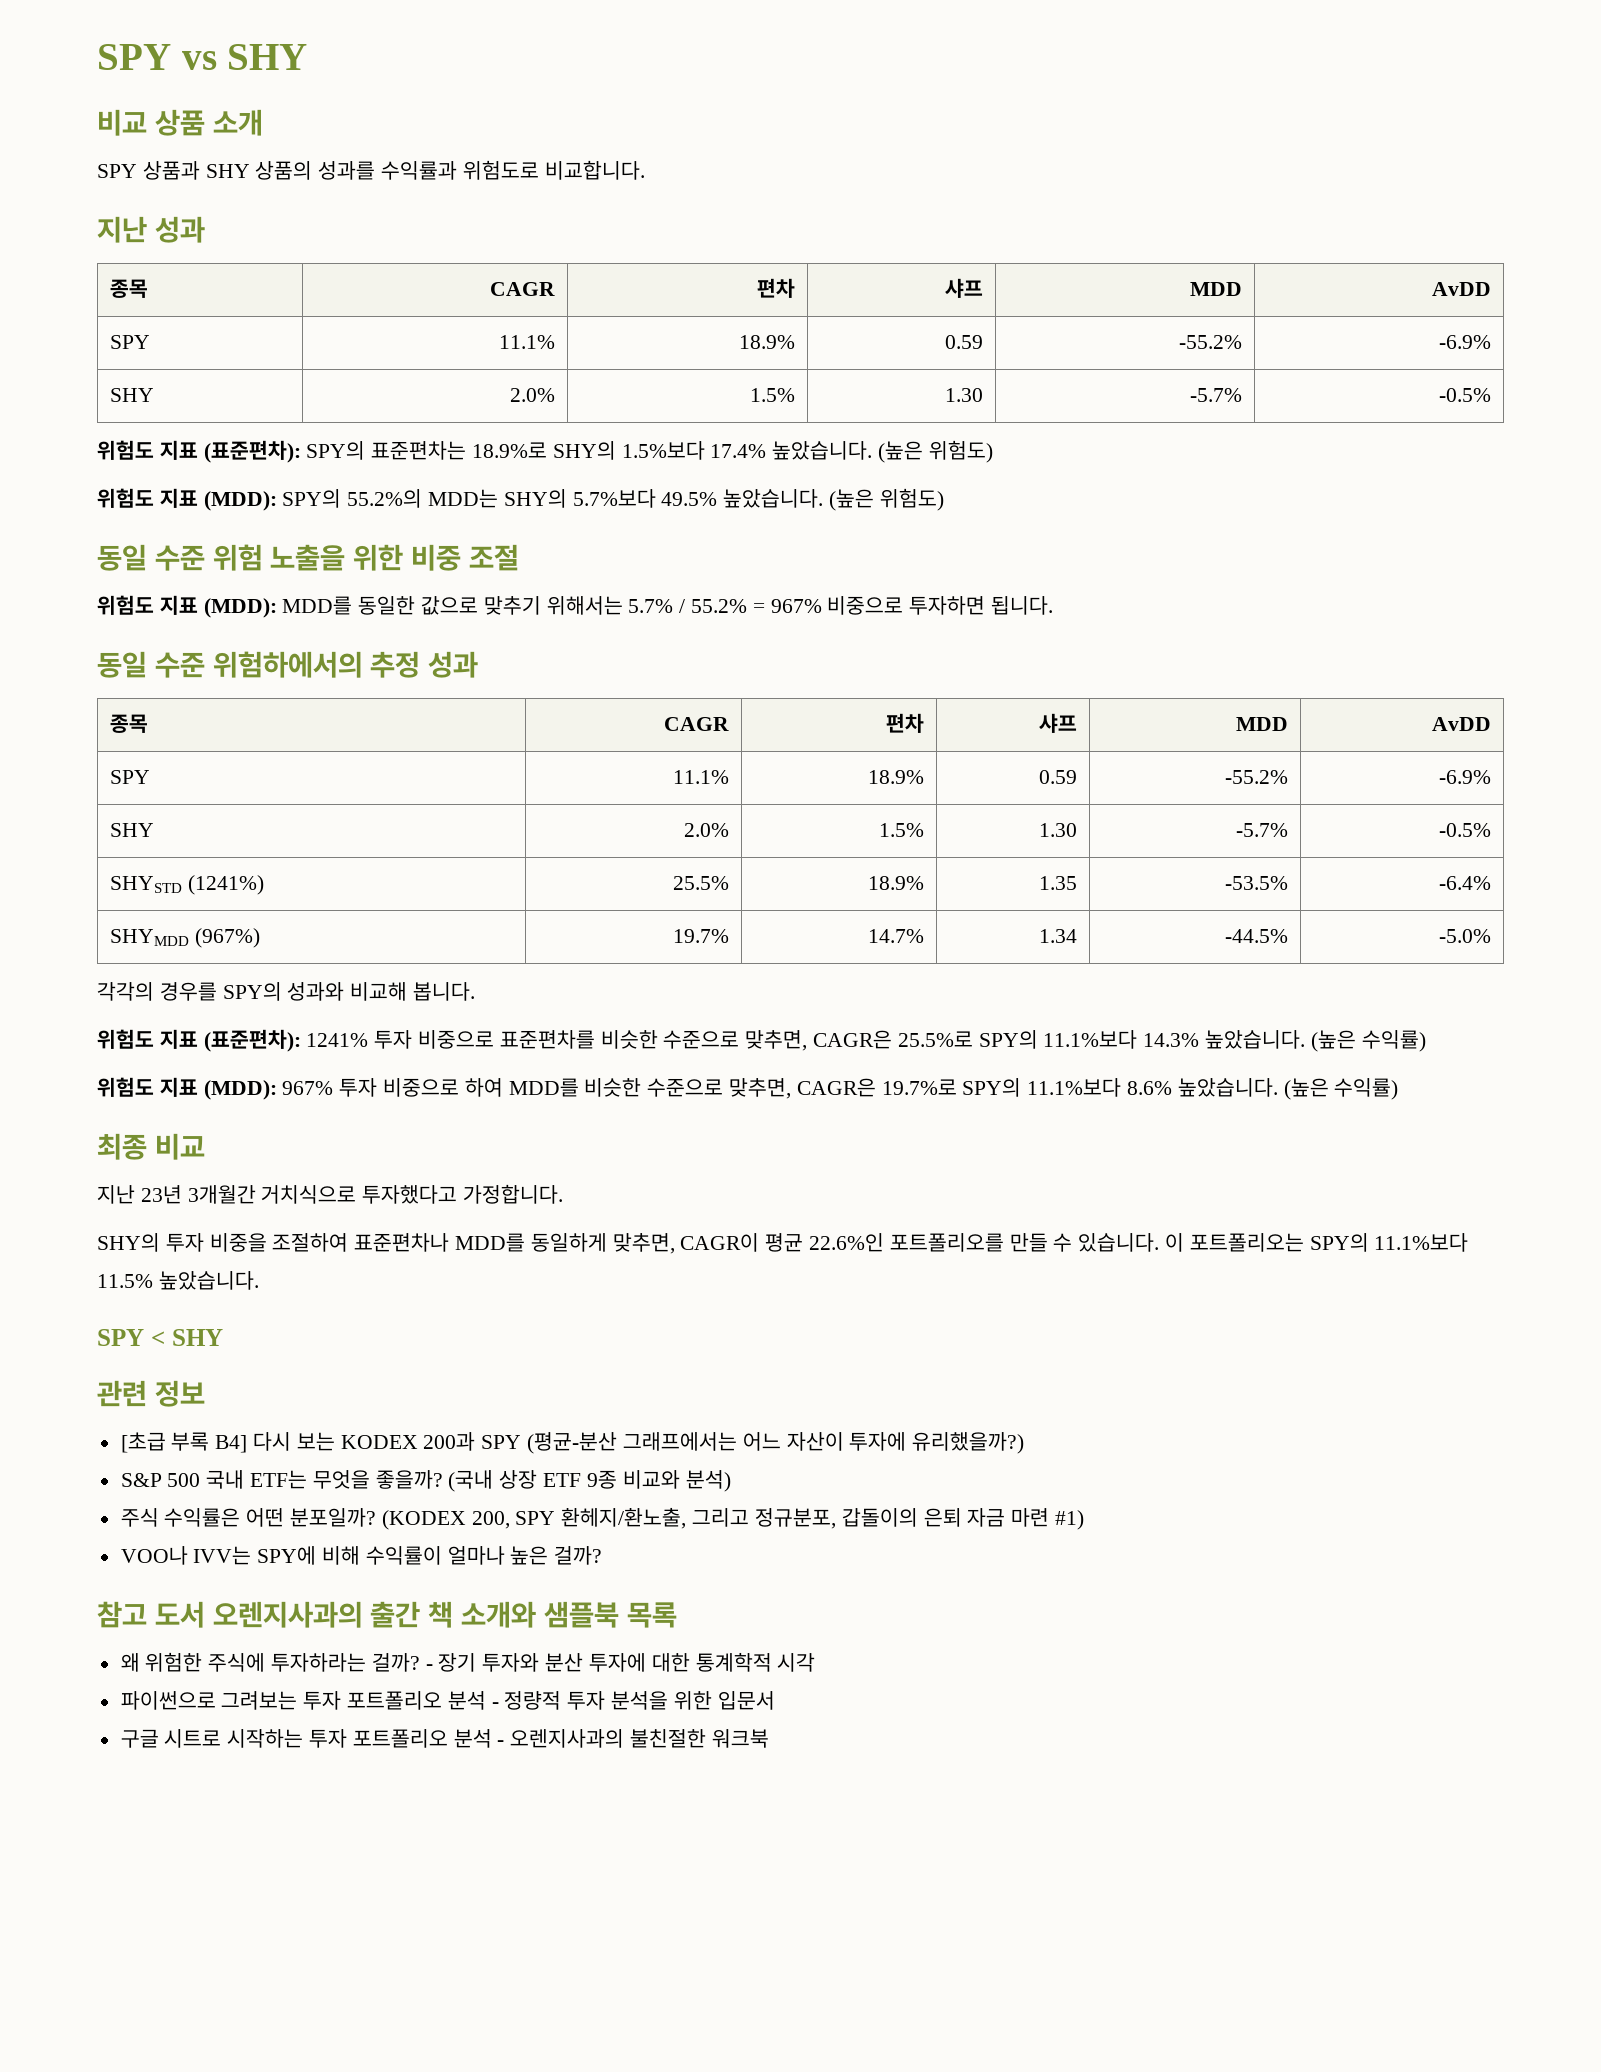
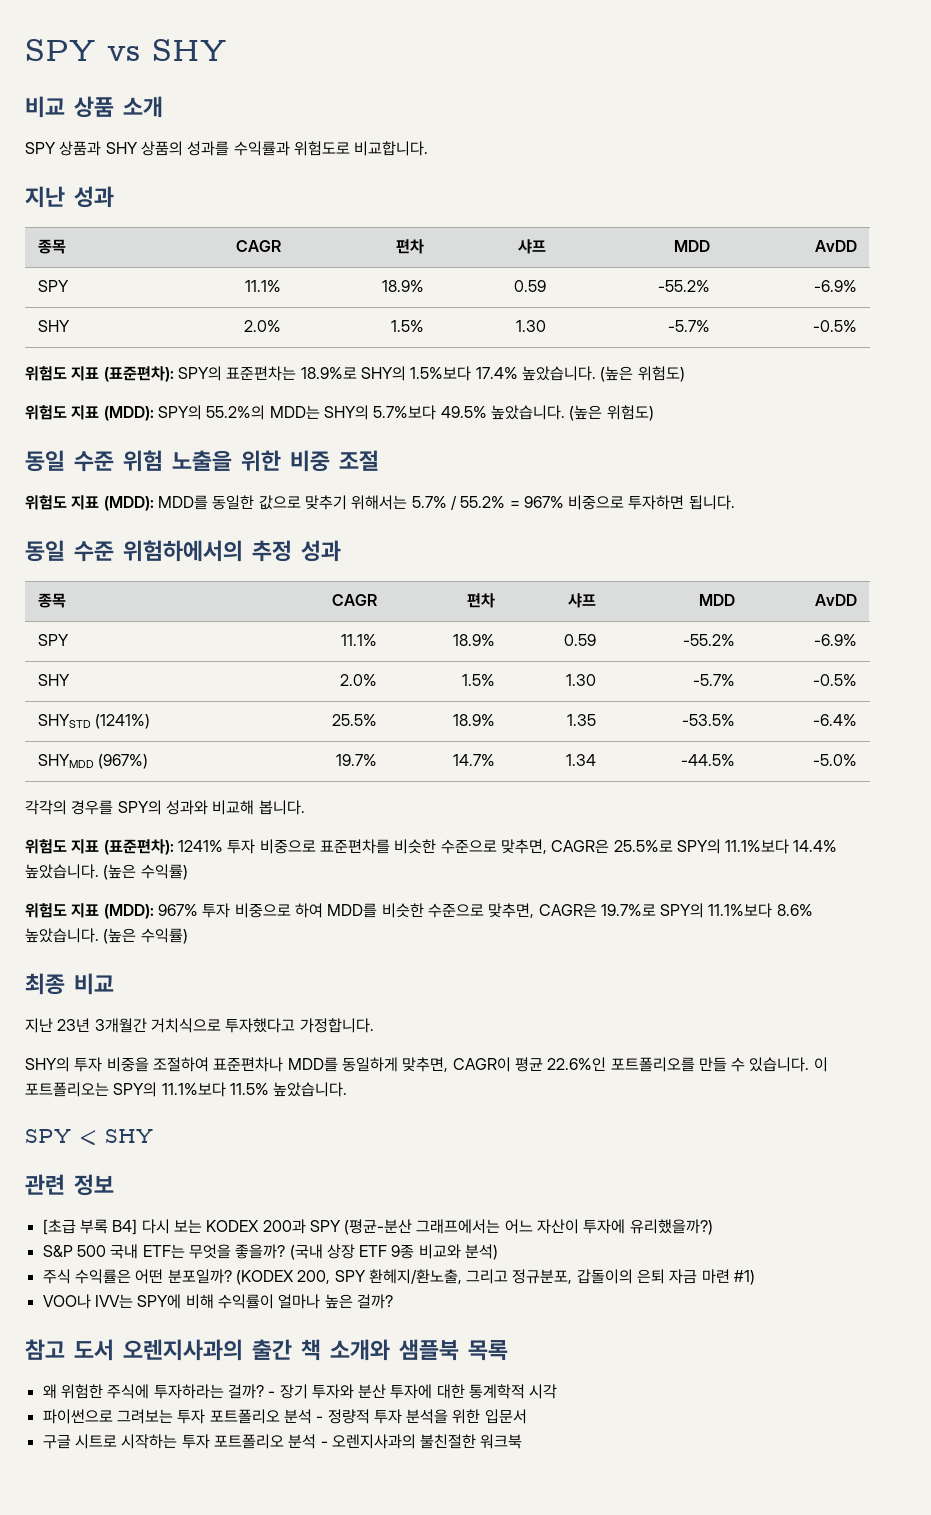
- 위험도 지표 (표준편차): 1241% 투자 비중으로 표준편차를 비슷한 수준으로 맞추면, CAGR은 25.5%로 SPY의 11.1%보다 14.3% 높았습니다.
+ 위험도 지표 (표준편차): 1241% 투자 비중으로 표준편차를 비슷한 수준으로 맞추면, CAGR은 25.5%로 SPY의 11.1%보다 14.4% 높았습니다.

